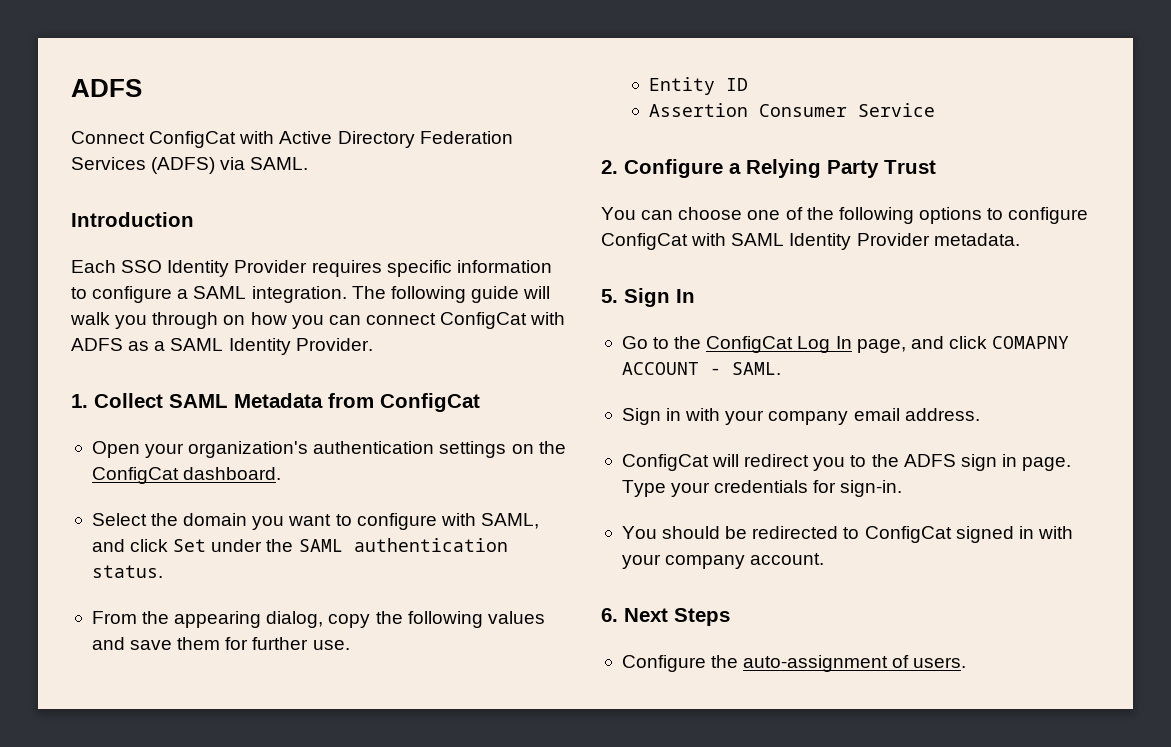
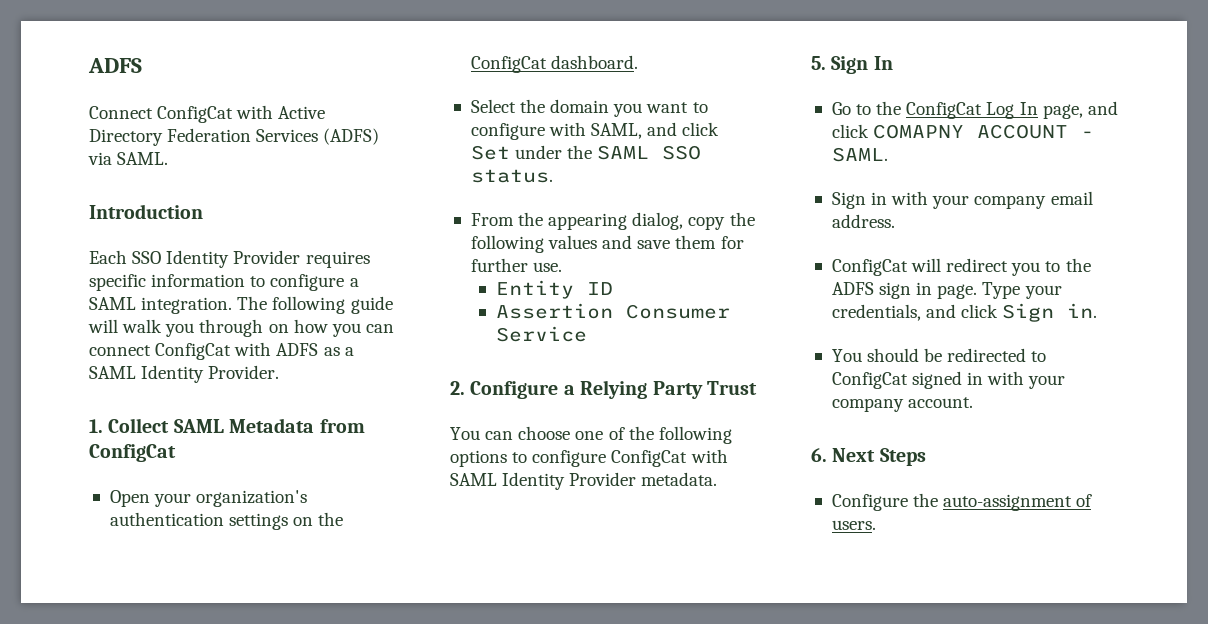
- Select the domain you want to configure with SAML, and click Set under the SAML authentication status.
+ Select the domain you want to configure with SAML, and click Set under the SAML SSO status.
- Type your credentials for sign-in.
+ Type your credentials, and click Sign in.

